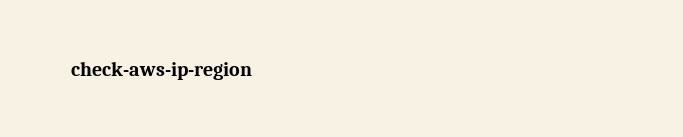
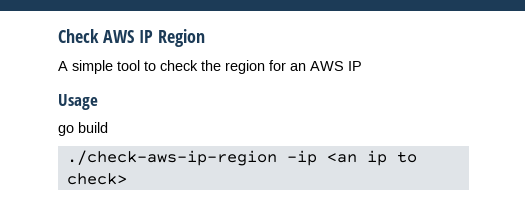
- check-aws-ip-region
+ Check AWS IP Region
+ A simple tool to check the region for an AWS IP
+ Usage
+ go build
+ ./check-aws-ip-region -ip <an ip to check>

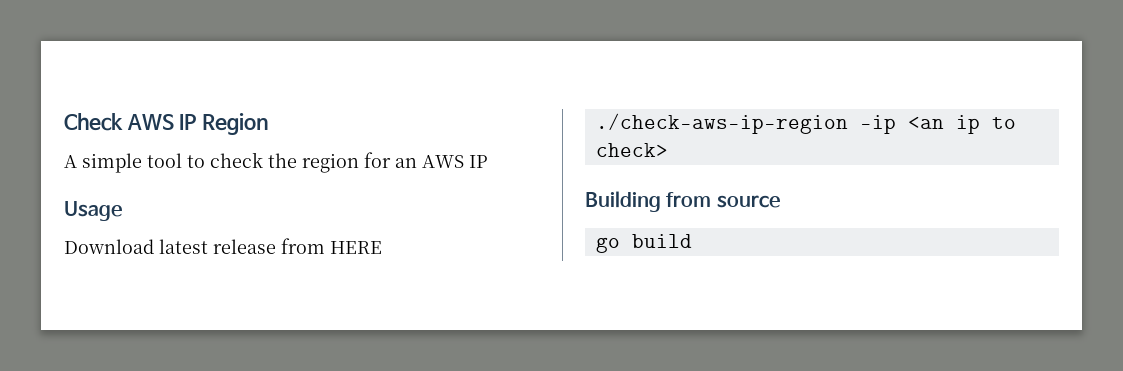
- go build
+ Download latest release from HERE
+ Building from source
+ go build

